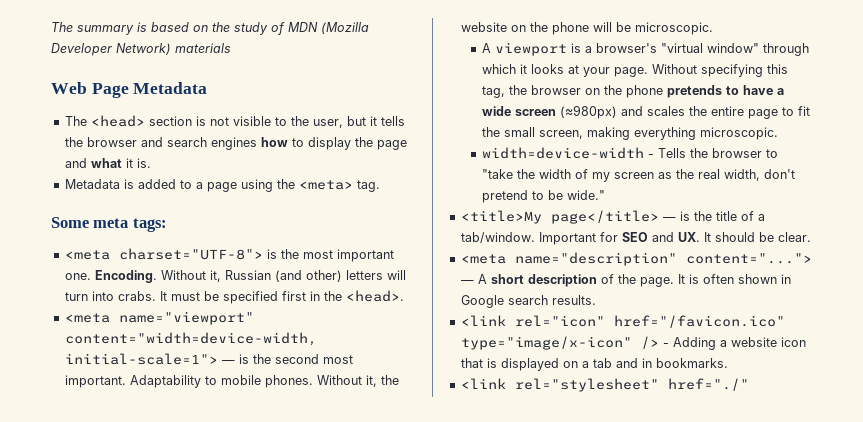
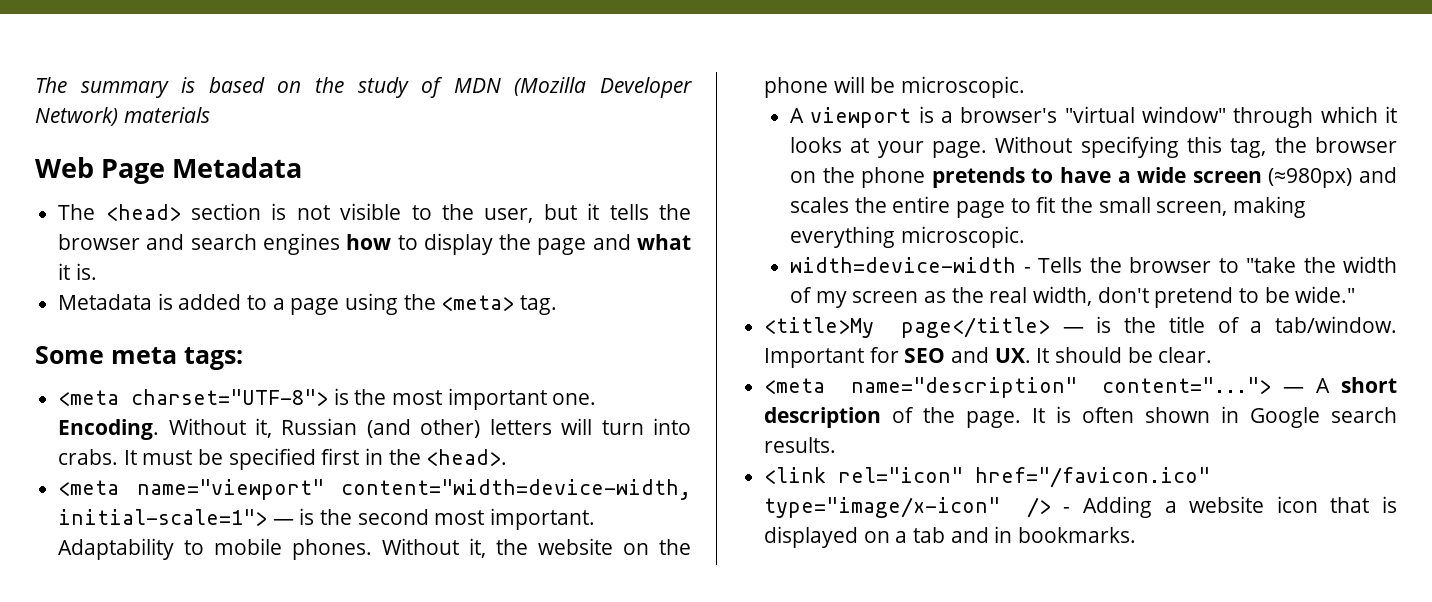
- <link rel="stylesheet" href="./"

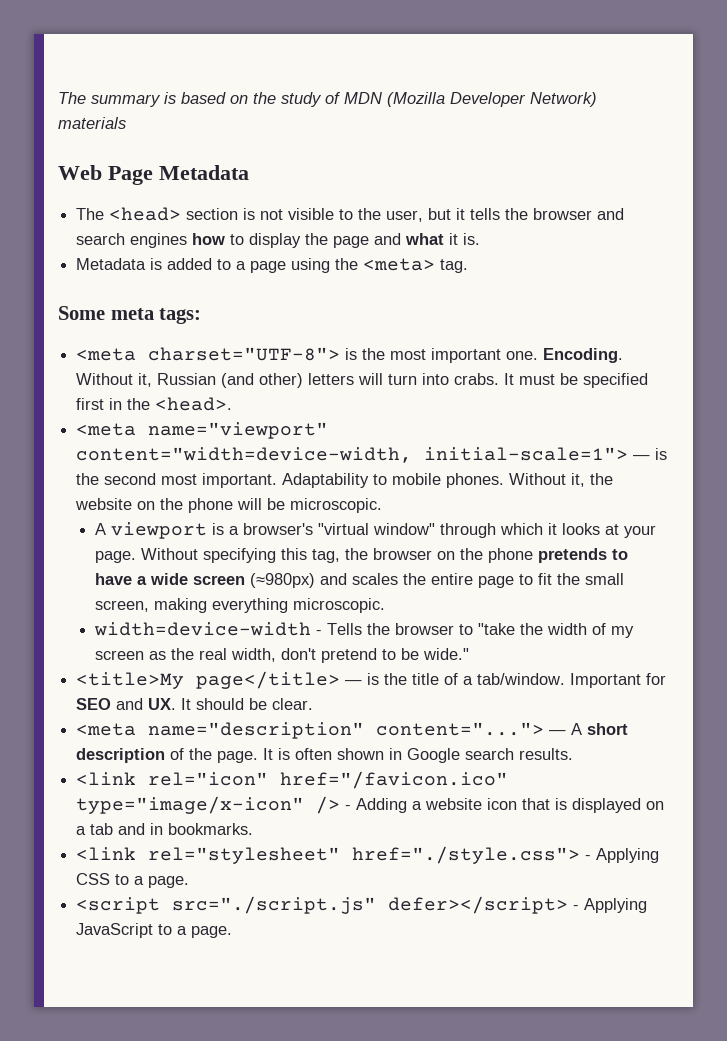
+ <link rel="stylesheet" href="./style.css"> - Applying CSS to a page.
+ <script src="./script.js" defer></script> - Applying JavaScript to a page.

